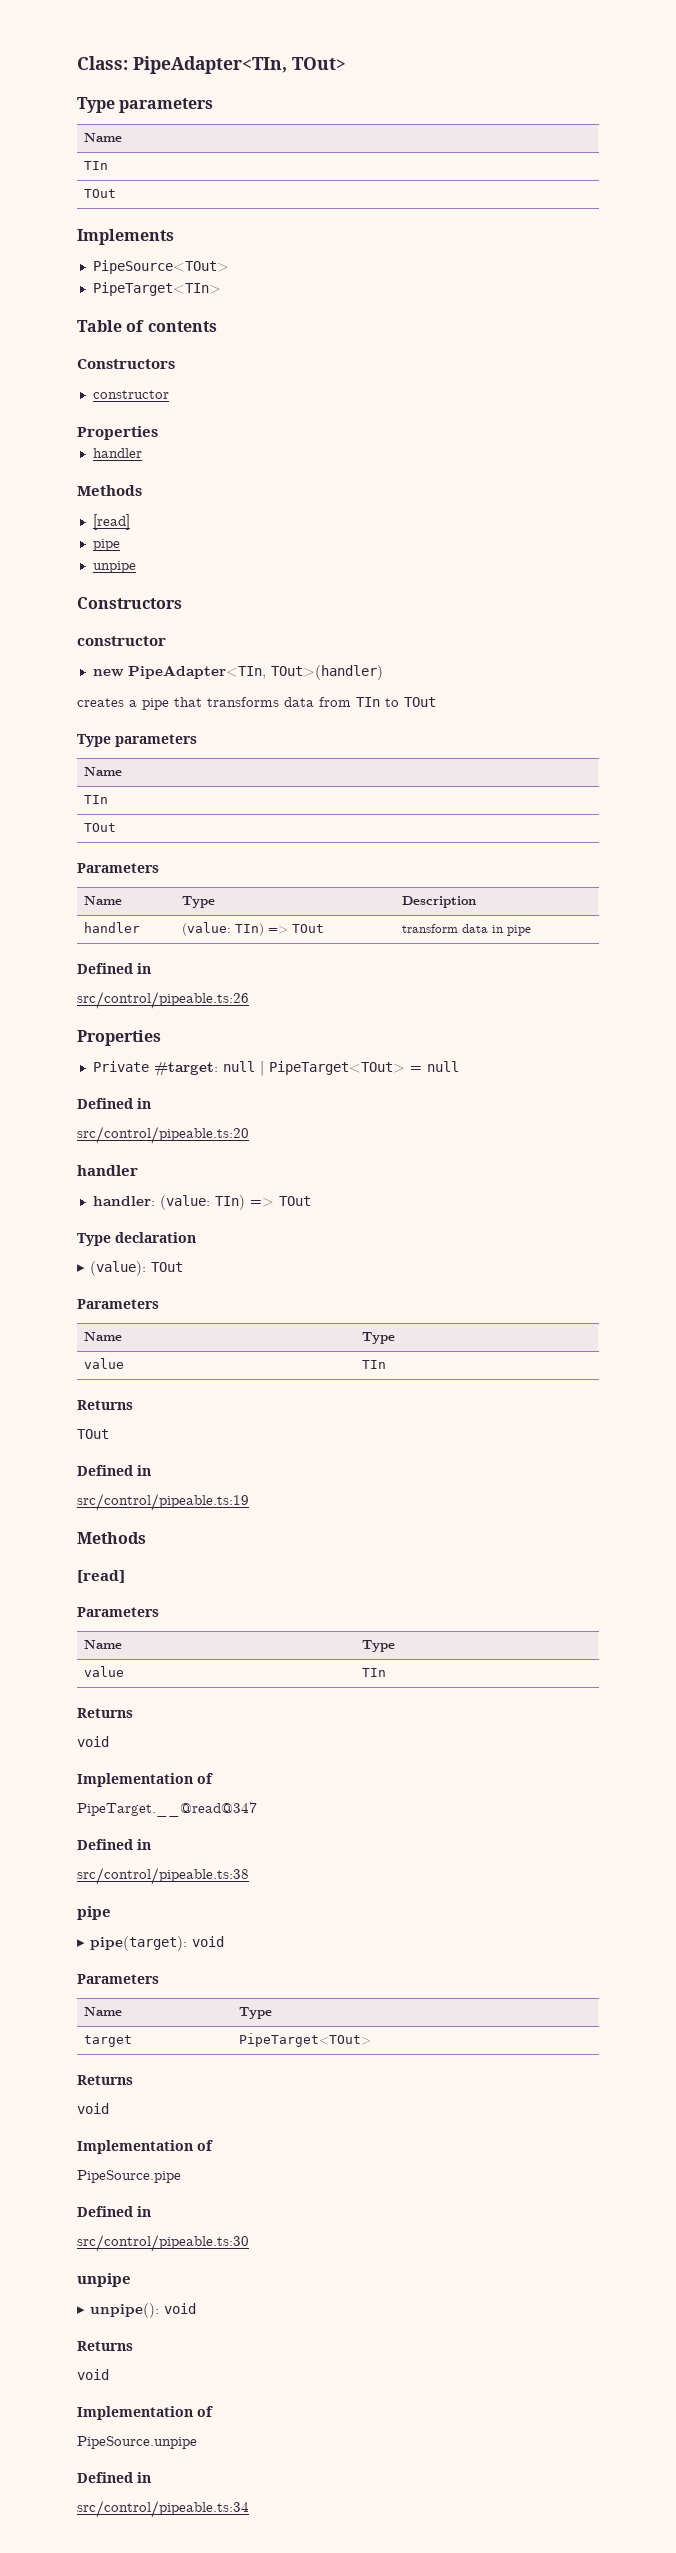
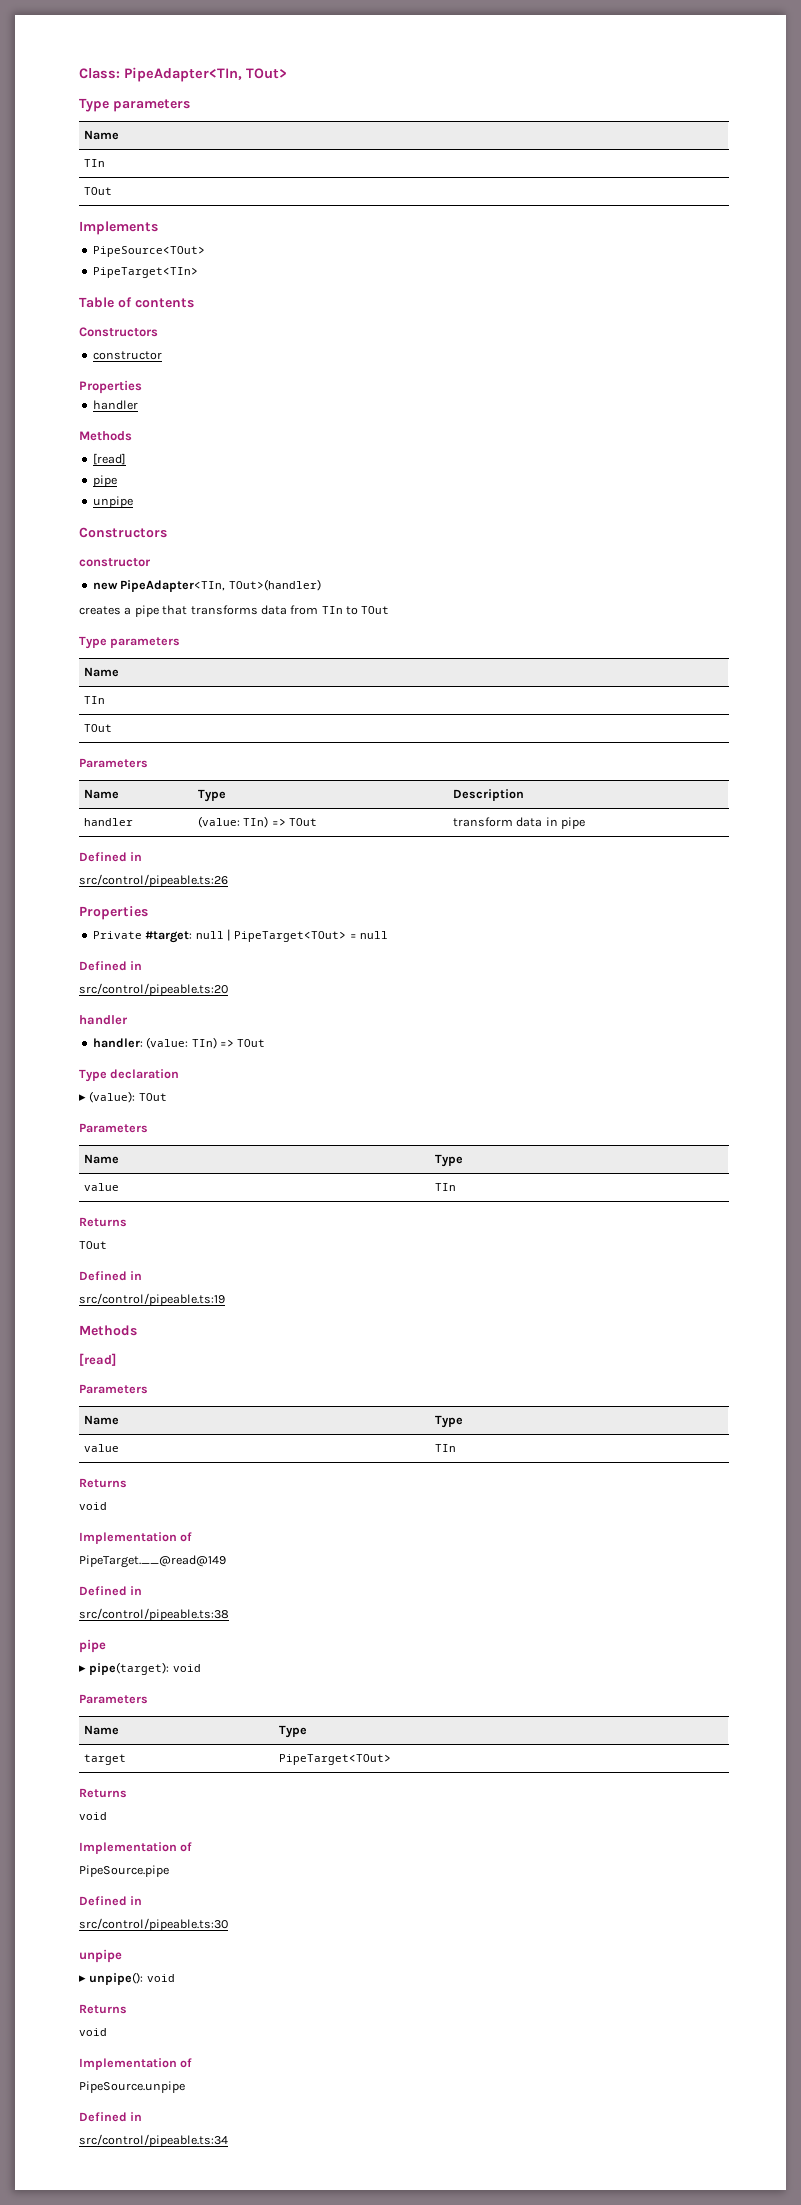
- PipeTarget.__@read@347
+ PipeTarget.__@read@149

